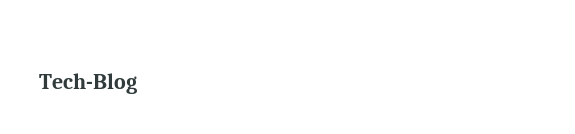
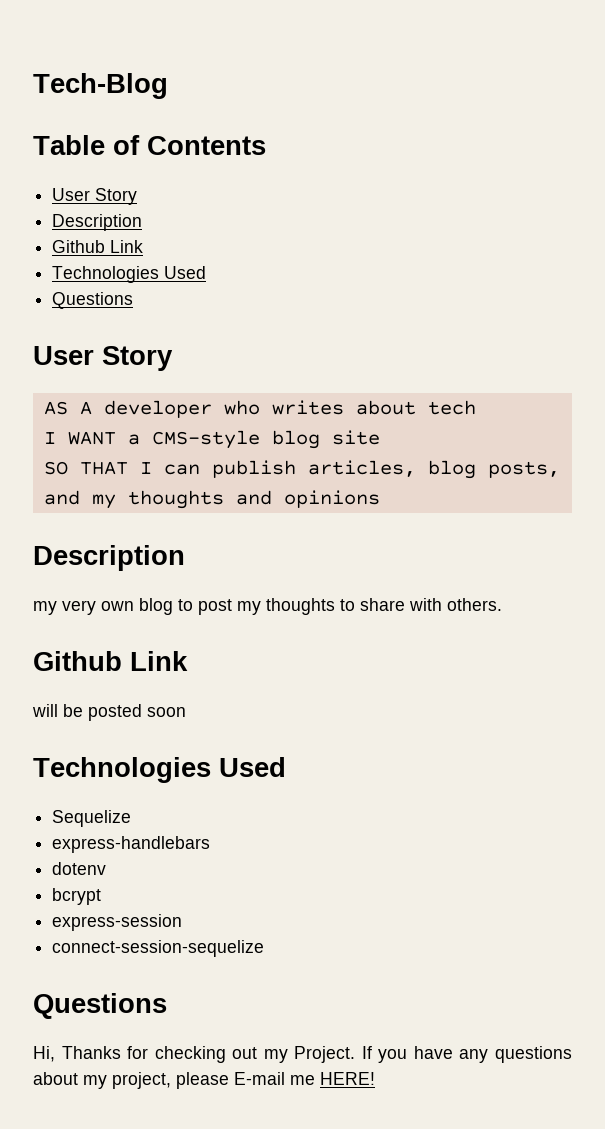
+ Table of Contents
+ User Story
+ Description
+ Github Link
+ Technologies Used
+ Questions
+ User Story
+ AS A developer who writes about tech
+ I WANT a CMS-style blog site
+ SO THAT I can publish articles, blog posts, and my thoughts and opinions
+ Description
+ my very own blog to post my thoughts to share with others.
+ Github Link
+ will be posted soon
+ Technologies Used
+ Sequelize
+ express-handlebars
+ dotenv
+ bcrypt
+ express-session
+ connect-session-sequelize
+ Questions
+ Hi, Thanks for checking out my Project. If you have any questions about my project, please E-mail me HERE!

